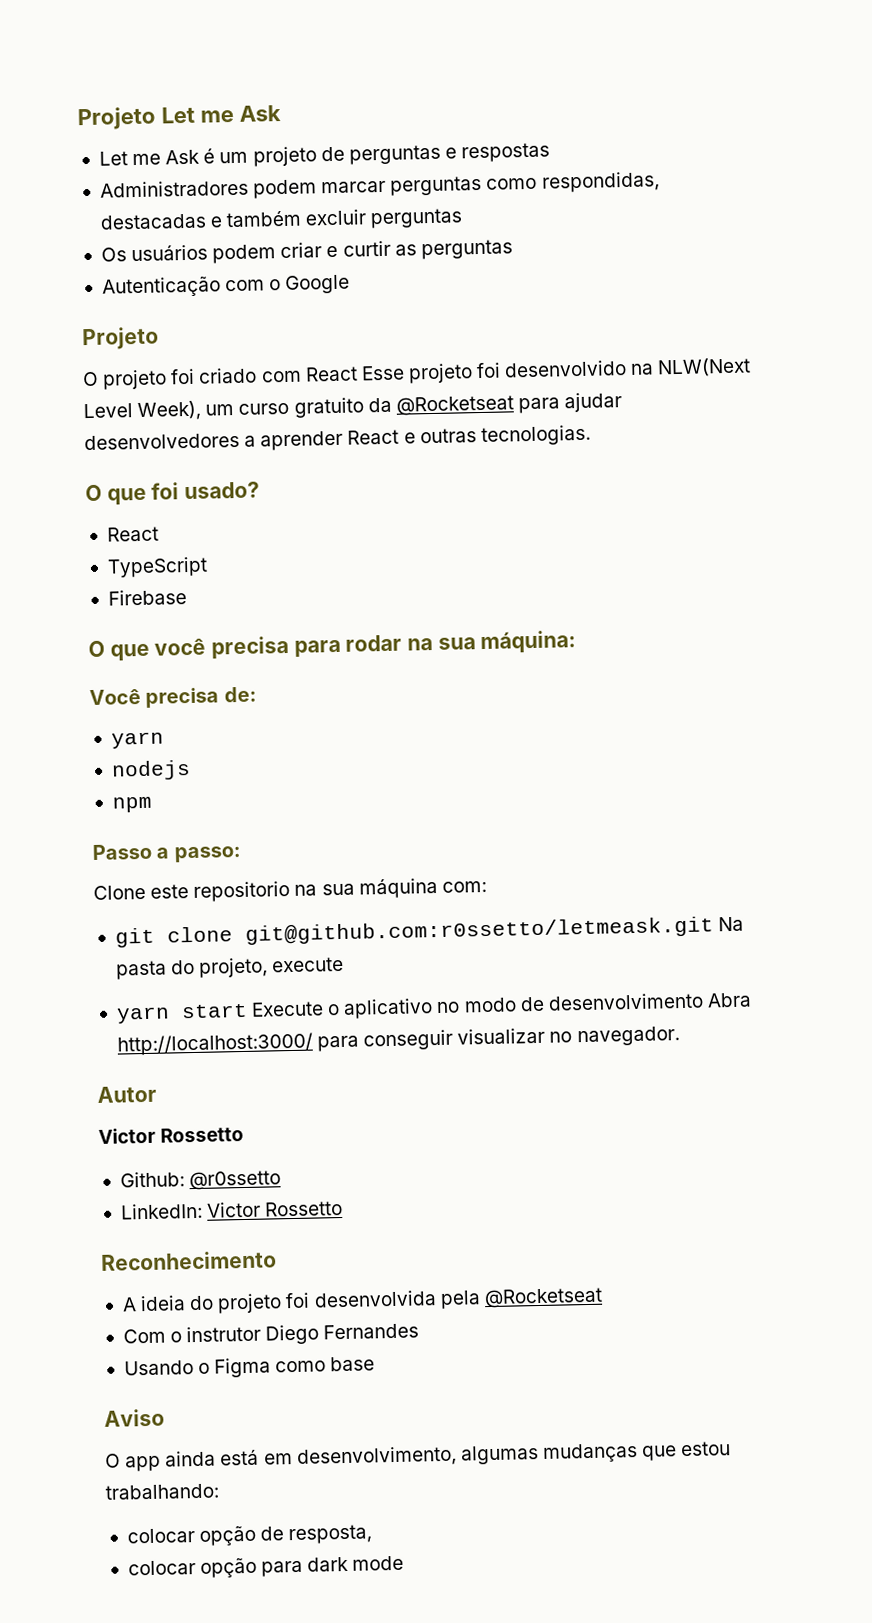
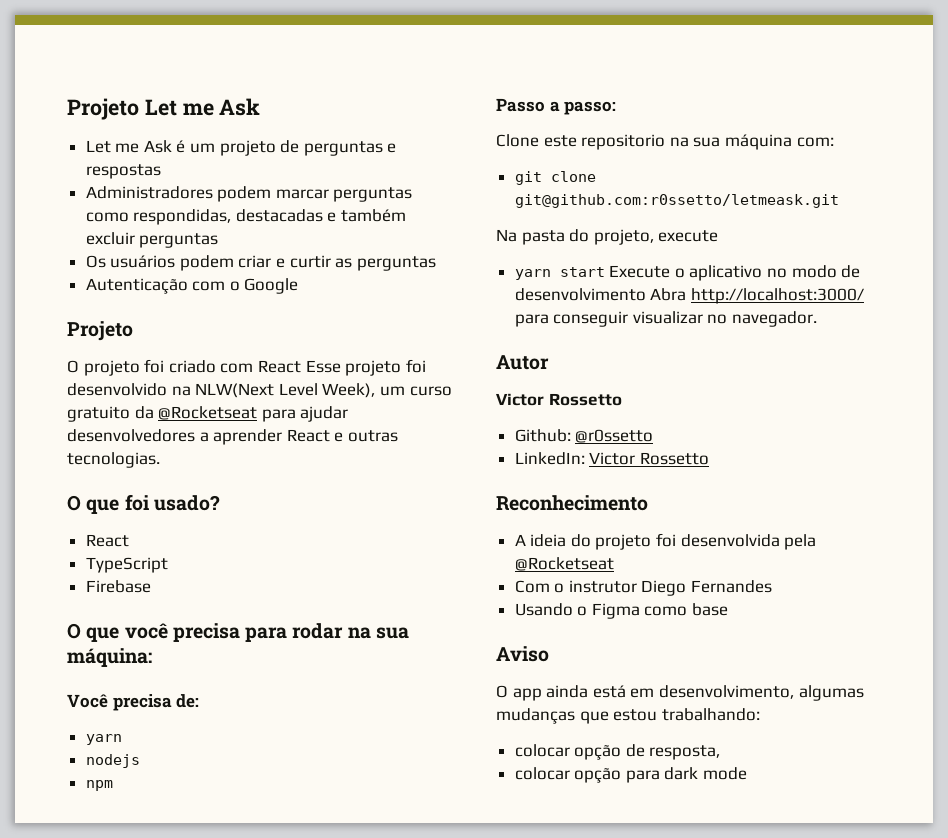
- git clone git@github.com:r0ssetto/letmeask.git Na pasta do projeto, execute
+ git clone git@github.com:r0ssetto/letmeask.git
+ Na pasta do projeto, execute

